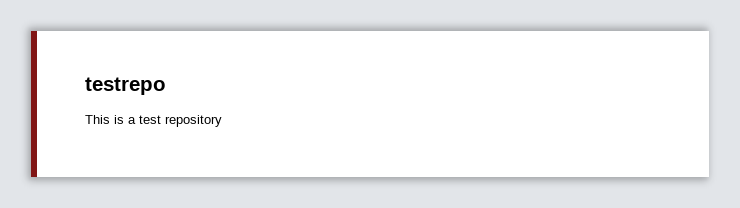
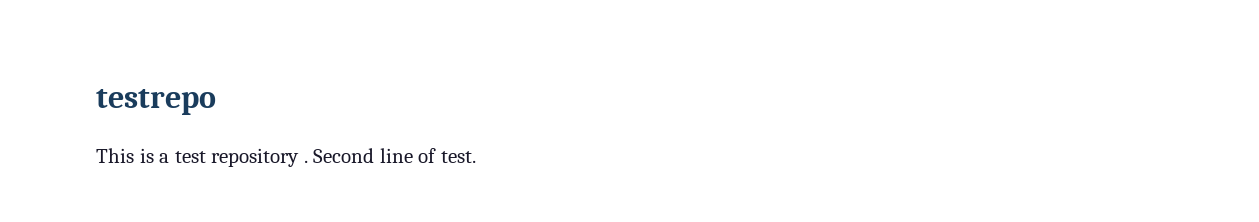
- This is a test repository
+ This is a test repository . Second line of test.

